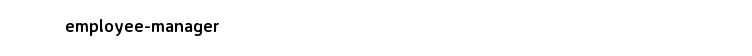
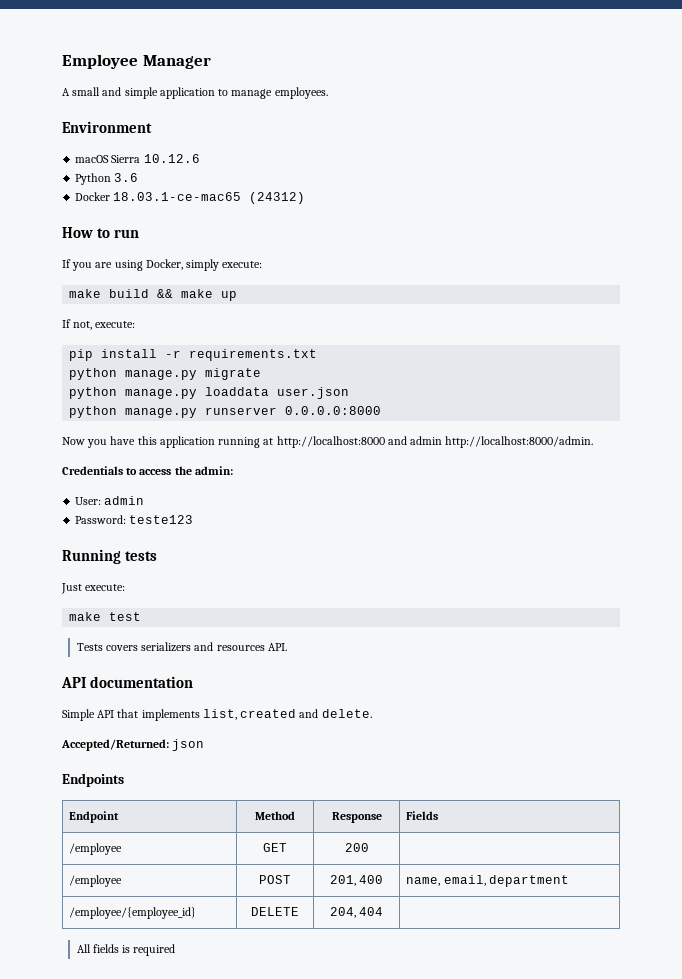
- employee-manager
+ Employee Manager
+ A small and simple application to manage employees.
+ Environment
+ macOS Sierra 10.12.6
+ Python 3.6
+ Docker 18.03.1-ce-mac65 (24312)
+ How to run
+ If you are using Docker, simply execute:
+ make build && make up
+ If not, execute:
+ pip install -r requirements.txt
+ python manage.py migrate
+ python manage.py loaddata user.json
+ python manage.py runserver 0.0.0.0:8000
+ Now you have this application running at http://localhost:8000 and admin http://localhost:8000/admin.
+ Credentials to access the admin:
+ User: admin
+ Password: teste123
+ Running tests
+ Just execute:
+ make test
+ Tests covers serializers and resources API.
+ API documentation
+ Simple API that implements list, created and delete.
+ Accepted/Returned: json
+ Endpoints
+ Endpoint | Method | Response | Fields
+ /employee | GET | 200 |
+ /employee | POST | 201, 400 | name, email, department
+ /employee/{employee_id} | DELETE | 204, 404 |
+ All fields is required

